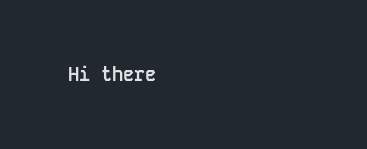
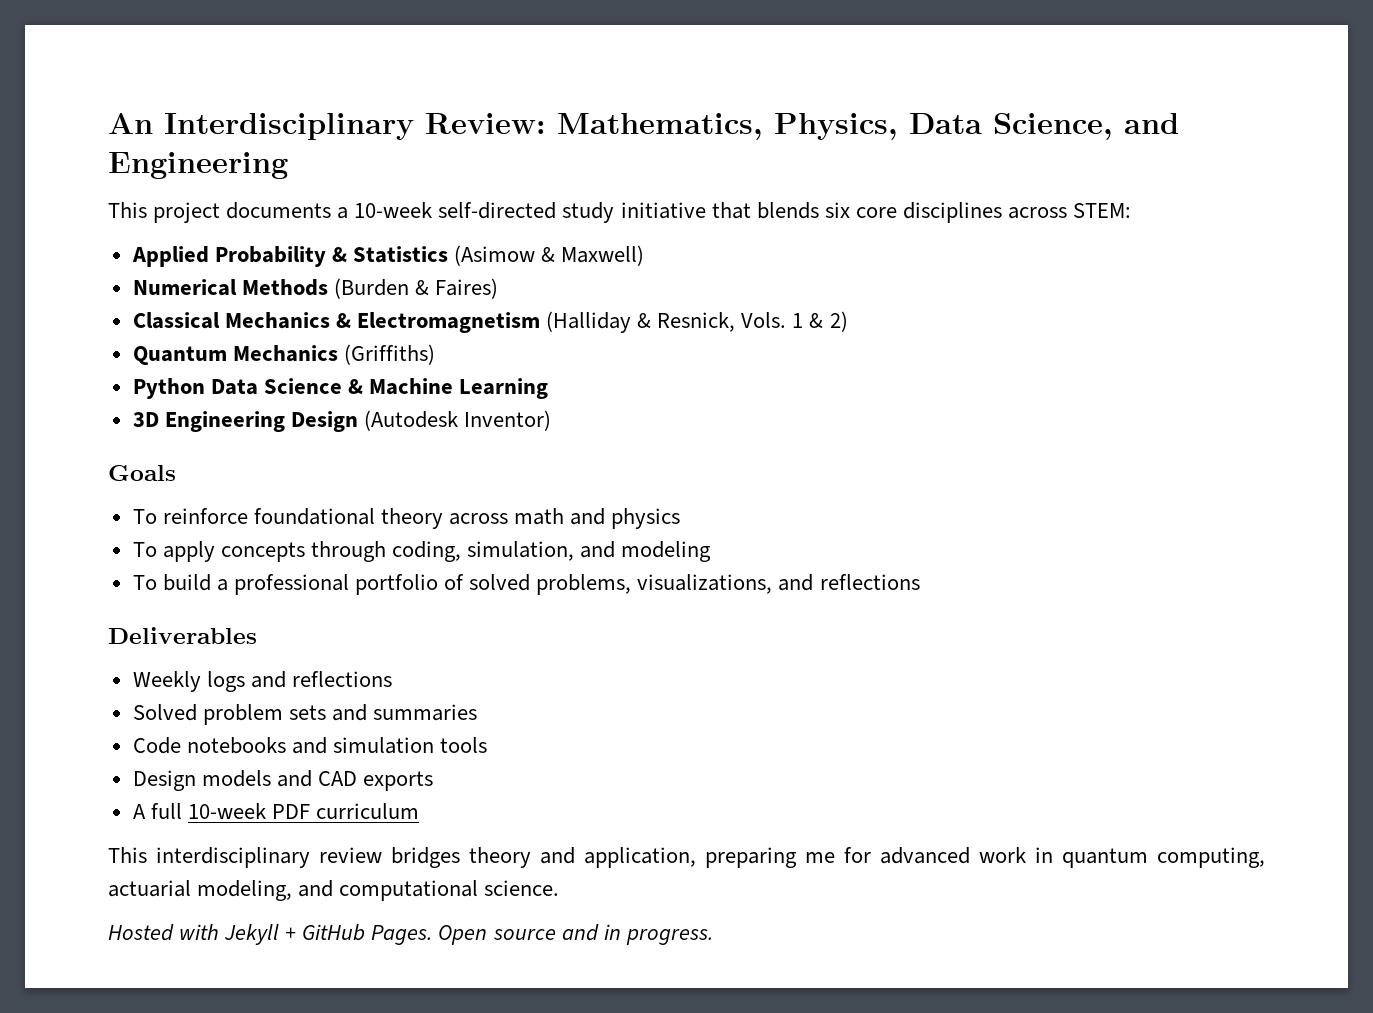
- Hi there
+ An Interdisciplinary Review: Mathematics, Physics, Data Science, and Engineering
+ This project documents a 10-week self-directed study initiative that blends six core disciplines across STEM:
+ Applied Probability & Statistics (Asimow & Maxwell)
+ Numerical Methods (Burden & Faires)
+ Classical Mechanics & Electromagnetism (Halliday & Resnick, Vols. 1 & 2)
+ Quantum Mechanics (Griffiths)
+ Python Data Science & Machine Learning
+ 3D Engineering Design (Autodesk Inventor)
+ Goals
+ To reinforce foundational theory across math and physics
+ To apply concepts through coding, simulation, and modeling
+ To build a professional portfolio of solved problems, visualizations, and reflections
+ Deliverables
+ Weekly logs and reflections
+ Solved problem sets and summaries
+ Code notebooks and simulation tools
+ Design models and CAD exports
+ A full 10-week PDF curriculum
+ This interdisciplinary review bridges theory and application, preparing me for advanced work in quantum computing, actuarial modeling, and computational science.
+ Hosted with Jekyll + GitHub Pages. Open source and in progress.

